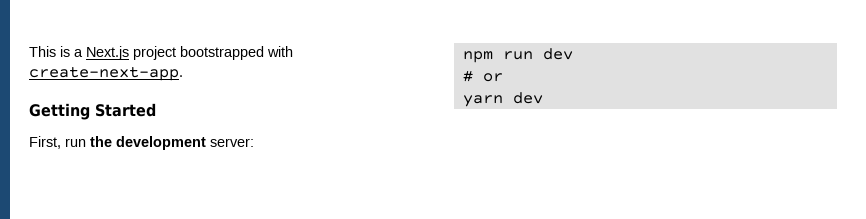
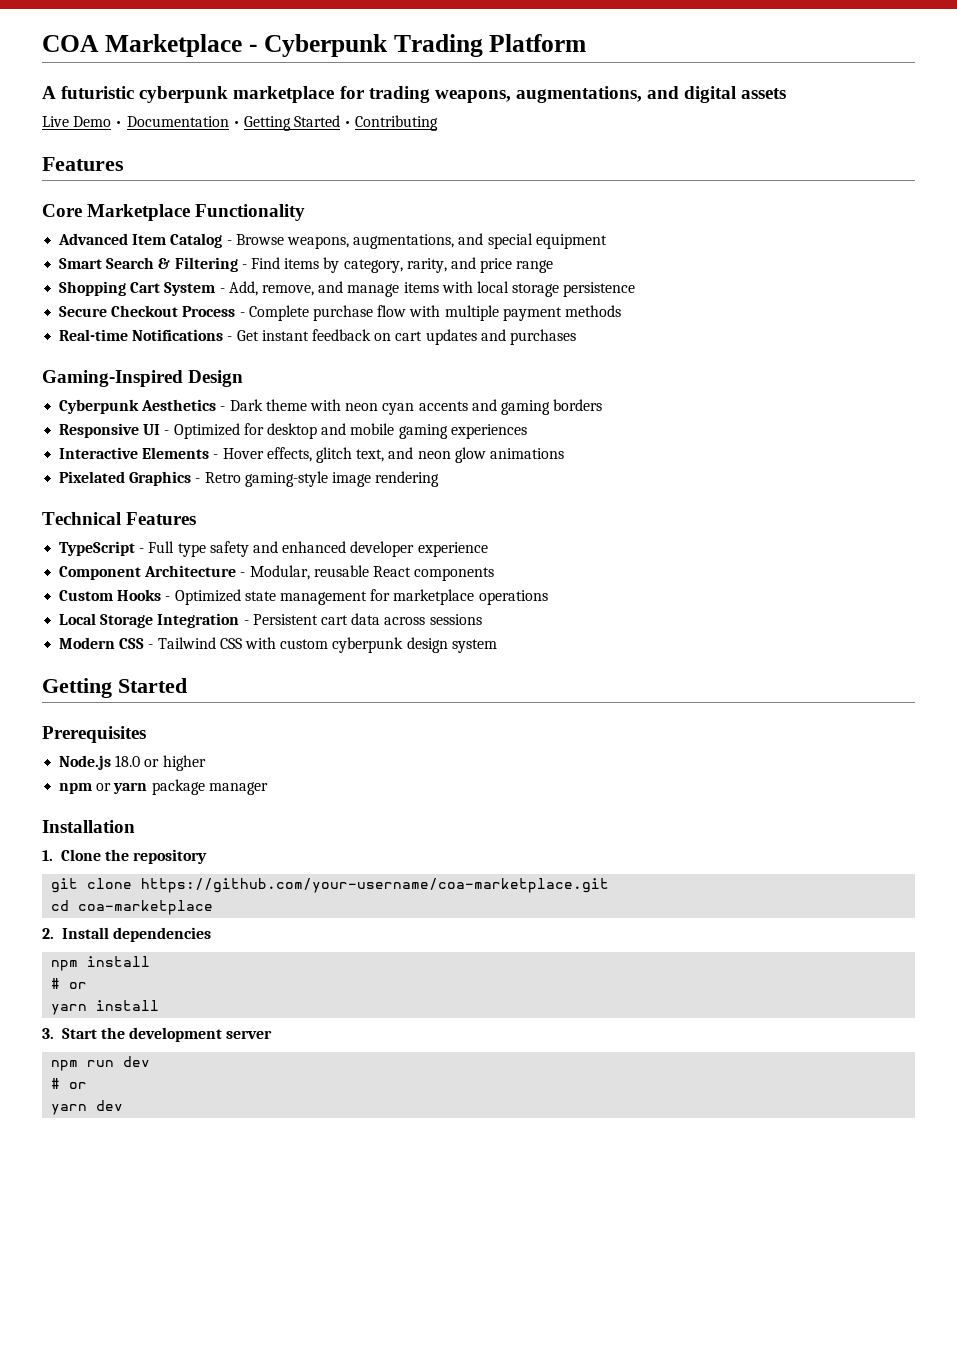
- This is a Next.js project bootstrapped with create-next-app.
+ COA Marketplace - Cyberpunk Trading Platform
+ A futuristic cyberpunk marketplace for trading weapons, augmentations, and digital assets
+ Live Demo • Documentation • Getting Started • Contributing
+ Features
+ Core Marketplace Functionality
+ Advanced Item Catalog - Browse weapons, augmentations, and special equipment
+ Smart Search & Filtering - Find items by category, rarity, and price range
+ Shopping Cart System - Add, remove, and manage items with local storage persistence
+ Secure Checkout Process - Complete purchase flow with multiple payment methods
+ Real-time Notifications - Get instant feedback on cart updates and purchases
+ Gaming-Inspired Design
+ Cyberpunk Aesthetics - Dark theme with neon cyan accents and gaming borders
+ Responsive UI - Optimized for desktop and mobile gaming experiences
+ Interactive Elements - Hover effects, glitch text, and neon glow animations
+ Pixelated Graphics - Retro gaming-style image rendering
+ Technical Features
+ TypeScript - Full type safety and enhanced developer experience
+ Component Architecture - Modular, reusable React components
+ Custom Hooks - Optimized state management for marketplace operations
+ Local Storage Integration - Persistent cart data across sessions
+ Modern CSS - Tailwind CSS with custom cyberpunk design system
  Getting Started
- First, run the development server:
+ Prerequisites
+ Node.js 18.0 or higher
+ npm or yarn package manager
+ Installation
+ 1. Clone the repository
+ git clone https://github.com/your-username/coa-marketplace.git
+ cd coa-marketplace
+ 2. Install dependencies
+ npm install
+ # or
+ yarn install
+ 3. Start the development server

